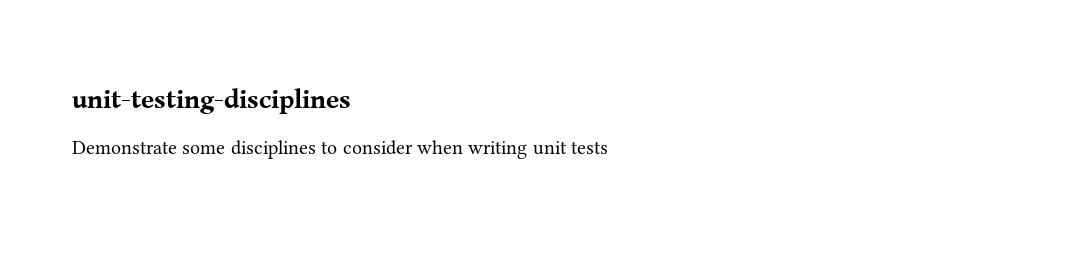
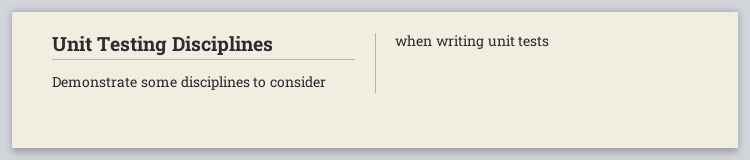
- unit-testing-disciplines
+ Unit Testing Disciplines

